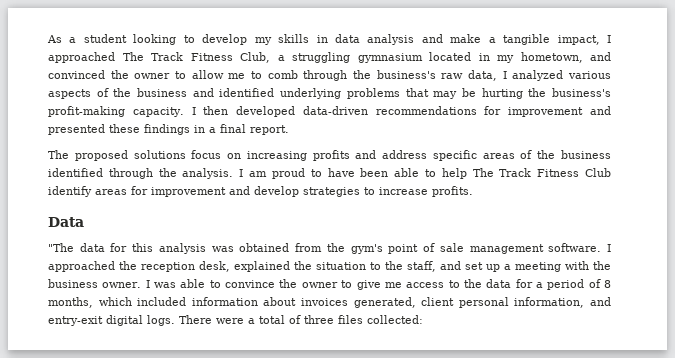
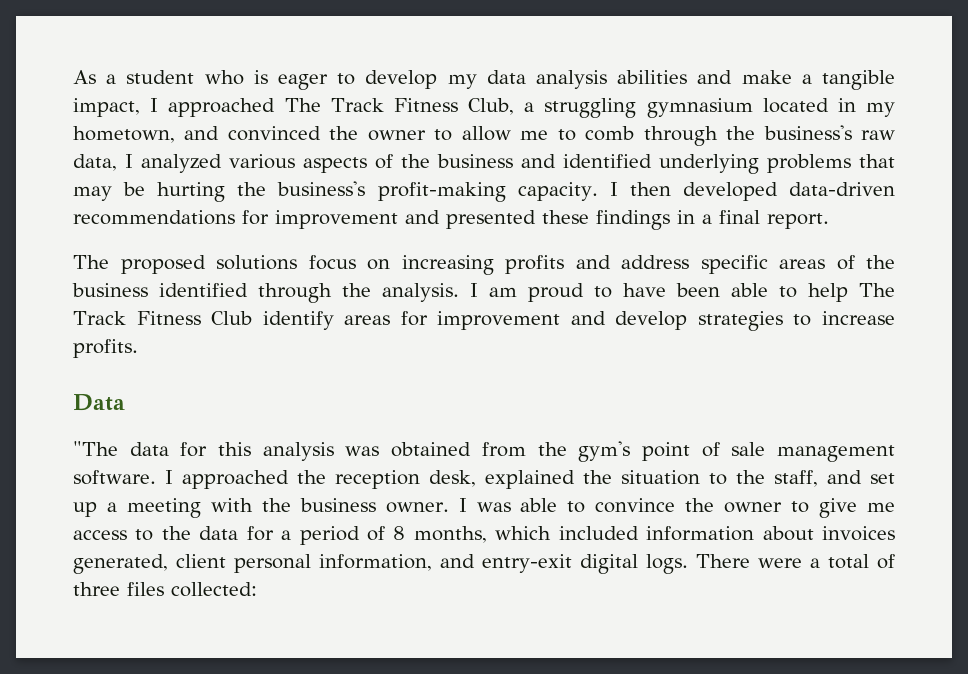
- As a student looking to develop my skills in data analysis and make a tangible impact, I approached The Track Fitness Club, a struggling gymnasium located in my hometown, and convinced the owner to allow me to comb through the business's raw data, I analyzed various aspects of the business and identified underlying problems that may be hurting the business's profit-making capacity.
+ As a student who is eager to develop my data analysis abilities and make a tangible impact, I approached The Track Fitness Club, a struggling gymnasium located in my hometown, and convinced the owner to allow me to comb through the business's raw data, I analyzed various aspects of the business and identified underlying problems that may be hurting the business's profit-making capacity.

